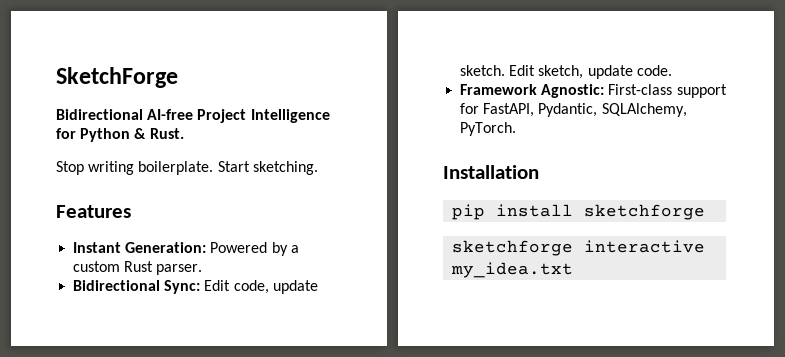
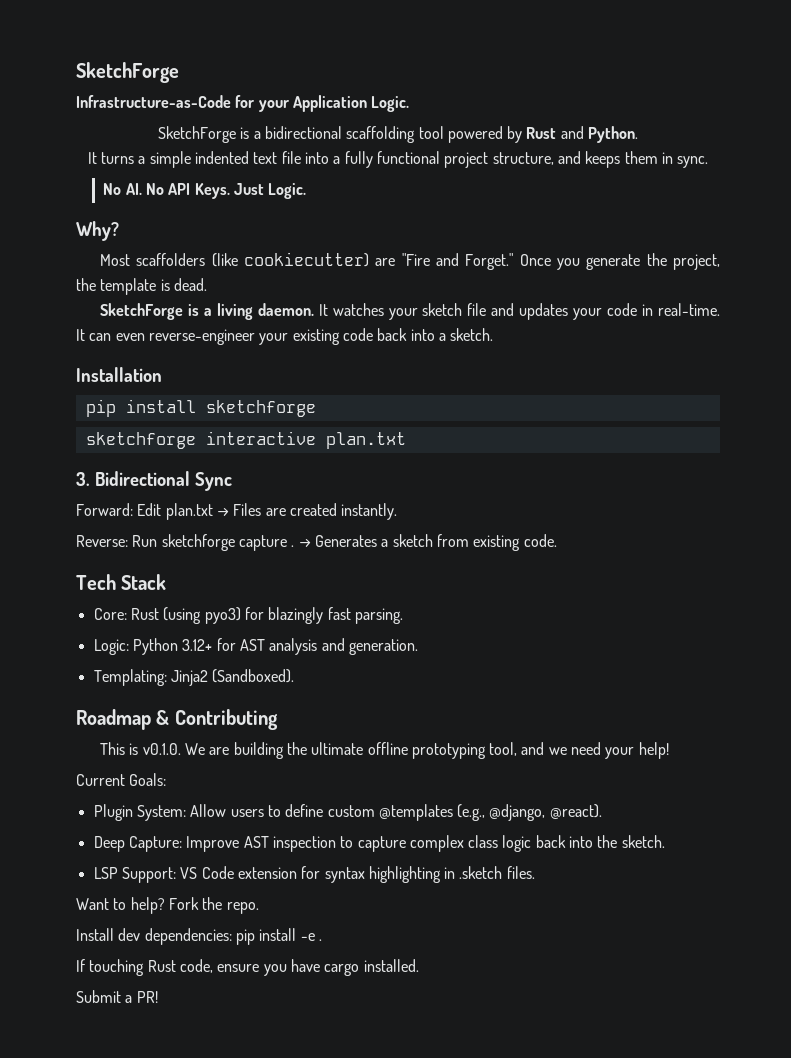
- Bidirectional AI-free Project Intelligence for Python & Rust.
- Stop writing boilerplate. Start sketching.
- Features
- Instant Generation: Powered by a custom Rust parser.
- Bidirectional Sync: Edit code, update sketch. Edit sketch, update code.
- Framework Agnostic: First-class support for FastAPI, Pydantic, SQLAlchemy, PyTorch.
+ Infrastructure-as-Code for your Application Logic.
+ SketchForge is a bidirectional scaffolding tool powered by Rust and Python.
+ It turns a simple indented text file into a fully functional project structure, and keeps them in sync.
+ No AI. No API Keys. Just Logic.
+ Why?
+ Most scaffolders (like cookiecutter) are "Fire and Forget." Once you generate the project, the template is dead.
+ SketchForge is a living daemon. It watches your sketch file and updates your code in real-time. It can even reverse-engineer your existing code back into a sketch.
- sketchforge interactive my_idea.txt
+ sketchforge interactive plan.txt
+ 3. Bidirectional Sync
+ Forward: Edit plan.txt → Files are created instantly.
+ Reverse: Run sketchforge capture . → Generates a sketch from existing code.
+ Tech Stack
+ Core: Rust (using pyo3) for blazingly fast parsing.
+ Logic: Python 3.12+ for AST analysis and generation.
+ Templating: Jinja2 (Sandboxed).
+ Roadmap & Contributing
+ This is v0.1.0. We are building the ultimate offline prototyping tool, and we need your help!
+ Current Goals:
+ Plugin System: Allow users to define custom @templates (e.g., @django, @react).
+ Deep Capture: Improve AST inspection to capture complex class logic back into the sketch.
+ LSP Support: VS Code extension for syntax highlighting in .sketch files.
+ Want to help? Fork the repo.
+ Install dev dependencies: pip install -e .
+ If touching Rust code, ensure you have cargo installed.
+ Submit a PR!

